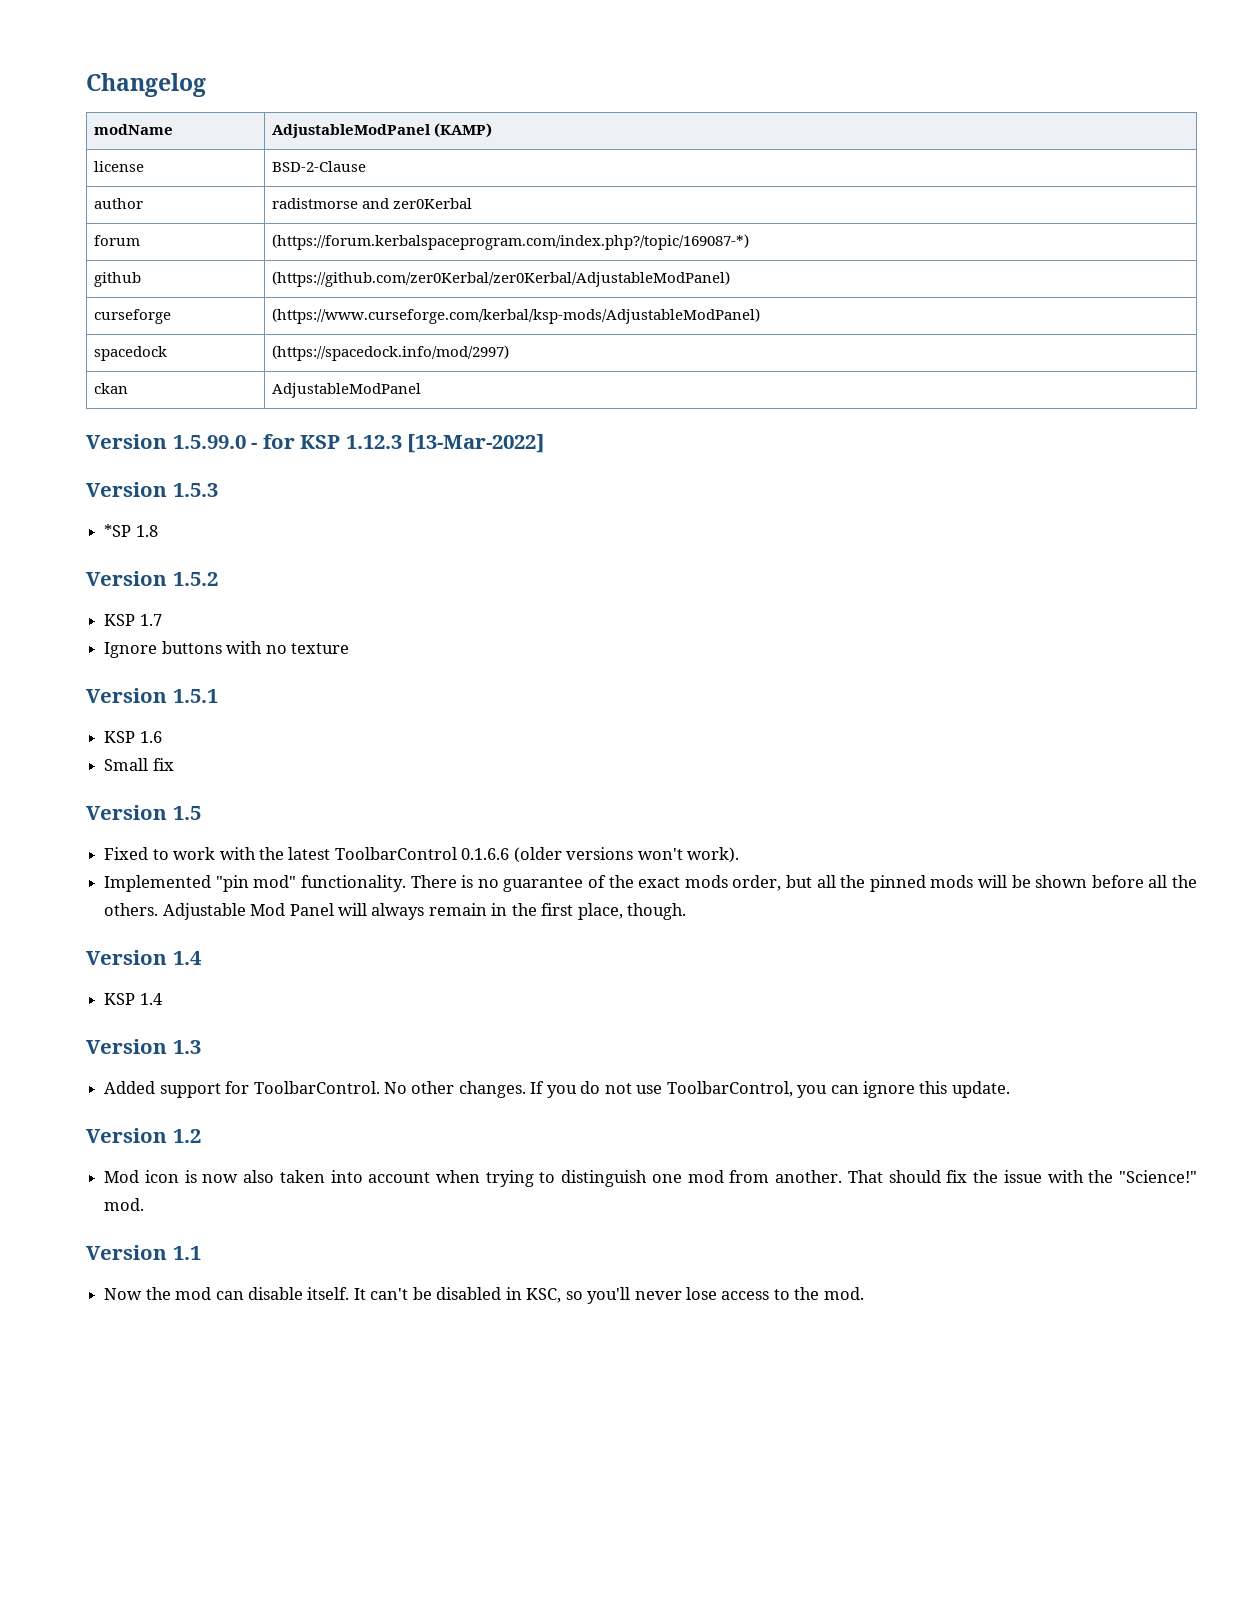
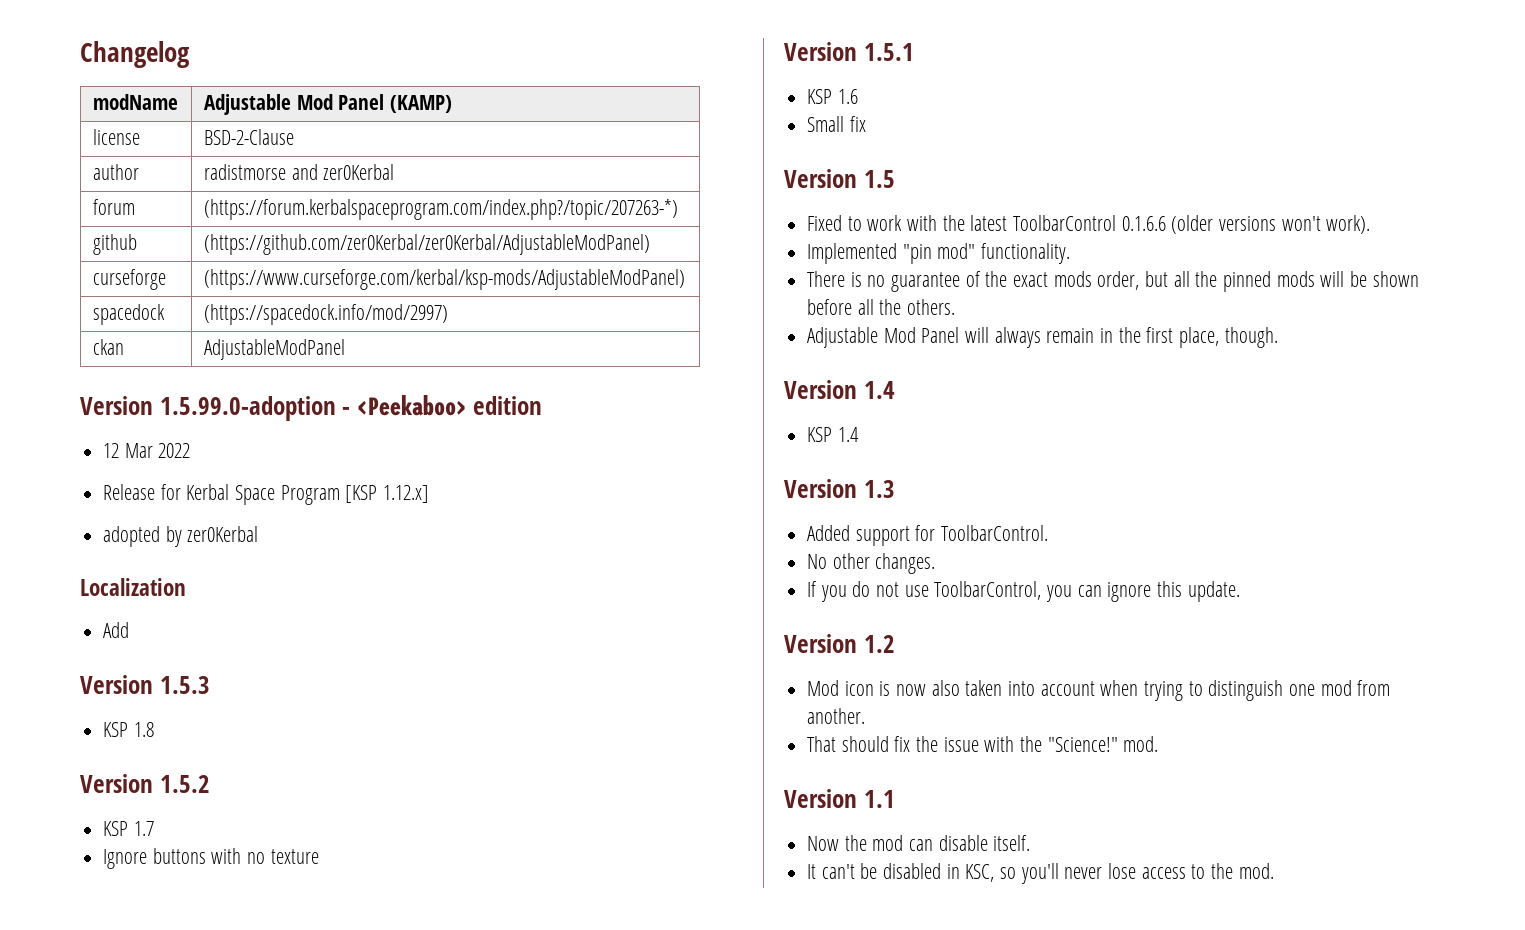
- modName | AdjustableModPanel (KAMP)
+ modName | Adjustable Mod Panel (KAMP)
- forum | (https://forum.kerbalspaceprogram.com/index.php?/topic/169087-*)
+ forum | (https://forum.kerbalspaceprogram.com/index.php?/topic/207263-*)
- Version 1.5.99.0 - for KSP 1.12.3 [13-Mar-2022]
+ Version 1.5.99.0-adoption - <Peekaboo> edition
+ 12 Mar 2022
+ Release for Kerbal Space Program [KSP 1.12.x]
+ adopted by zer0Kerbal
+ Localization
+ Add
- *SP 1.8
+ KSP 1.8
- Implemented "pin mod" functionality. There is no guarantee of the exact mods order, but all the pinned mods will be shown before all the others. Adjustable Mod Panel will always remain in the first place, though.
+ Implemented "pin mod" functionality.
+ There is no guarantee of the exact mods order, but all the pinned mods will be shown before all the others.
+ Adjustable Mod Panel will always remain in the first place, though.
- Added support for ToolbarControl. No other changes. If you do not use ToolbarControl, you can ignore this update.
+ Added support for ToolbarControl.
+ No other changes.
+ If you do not use ToolbarControl, you can ignore this update.
- Mod icon is now also taken into account when trying to distinguish one mod from another. That should fix the issue with the "Science!" mod.
+ Mod icon is now also taken into account when trying to distinguish one mod from another.
+ That should fix the issue with the "Science!" mod.
- Now the mod can disable itself. It can't be disabled in KSC, so you'll never lose access to the mod.
+ Now the mod can disable itself.
+ It can't be disabled in KSC, so you'll never lose access to the mod.

